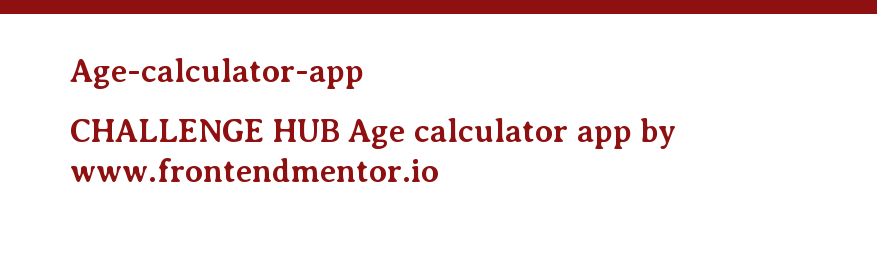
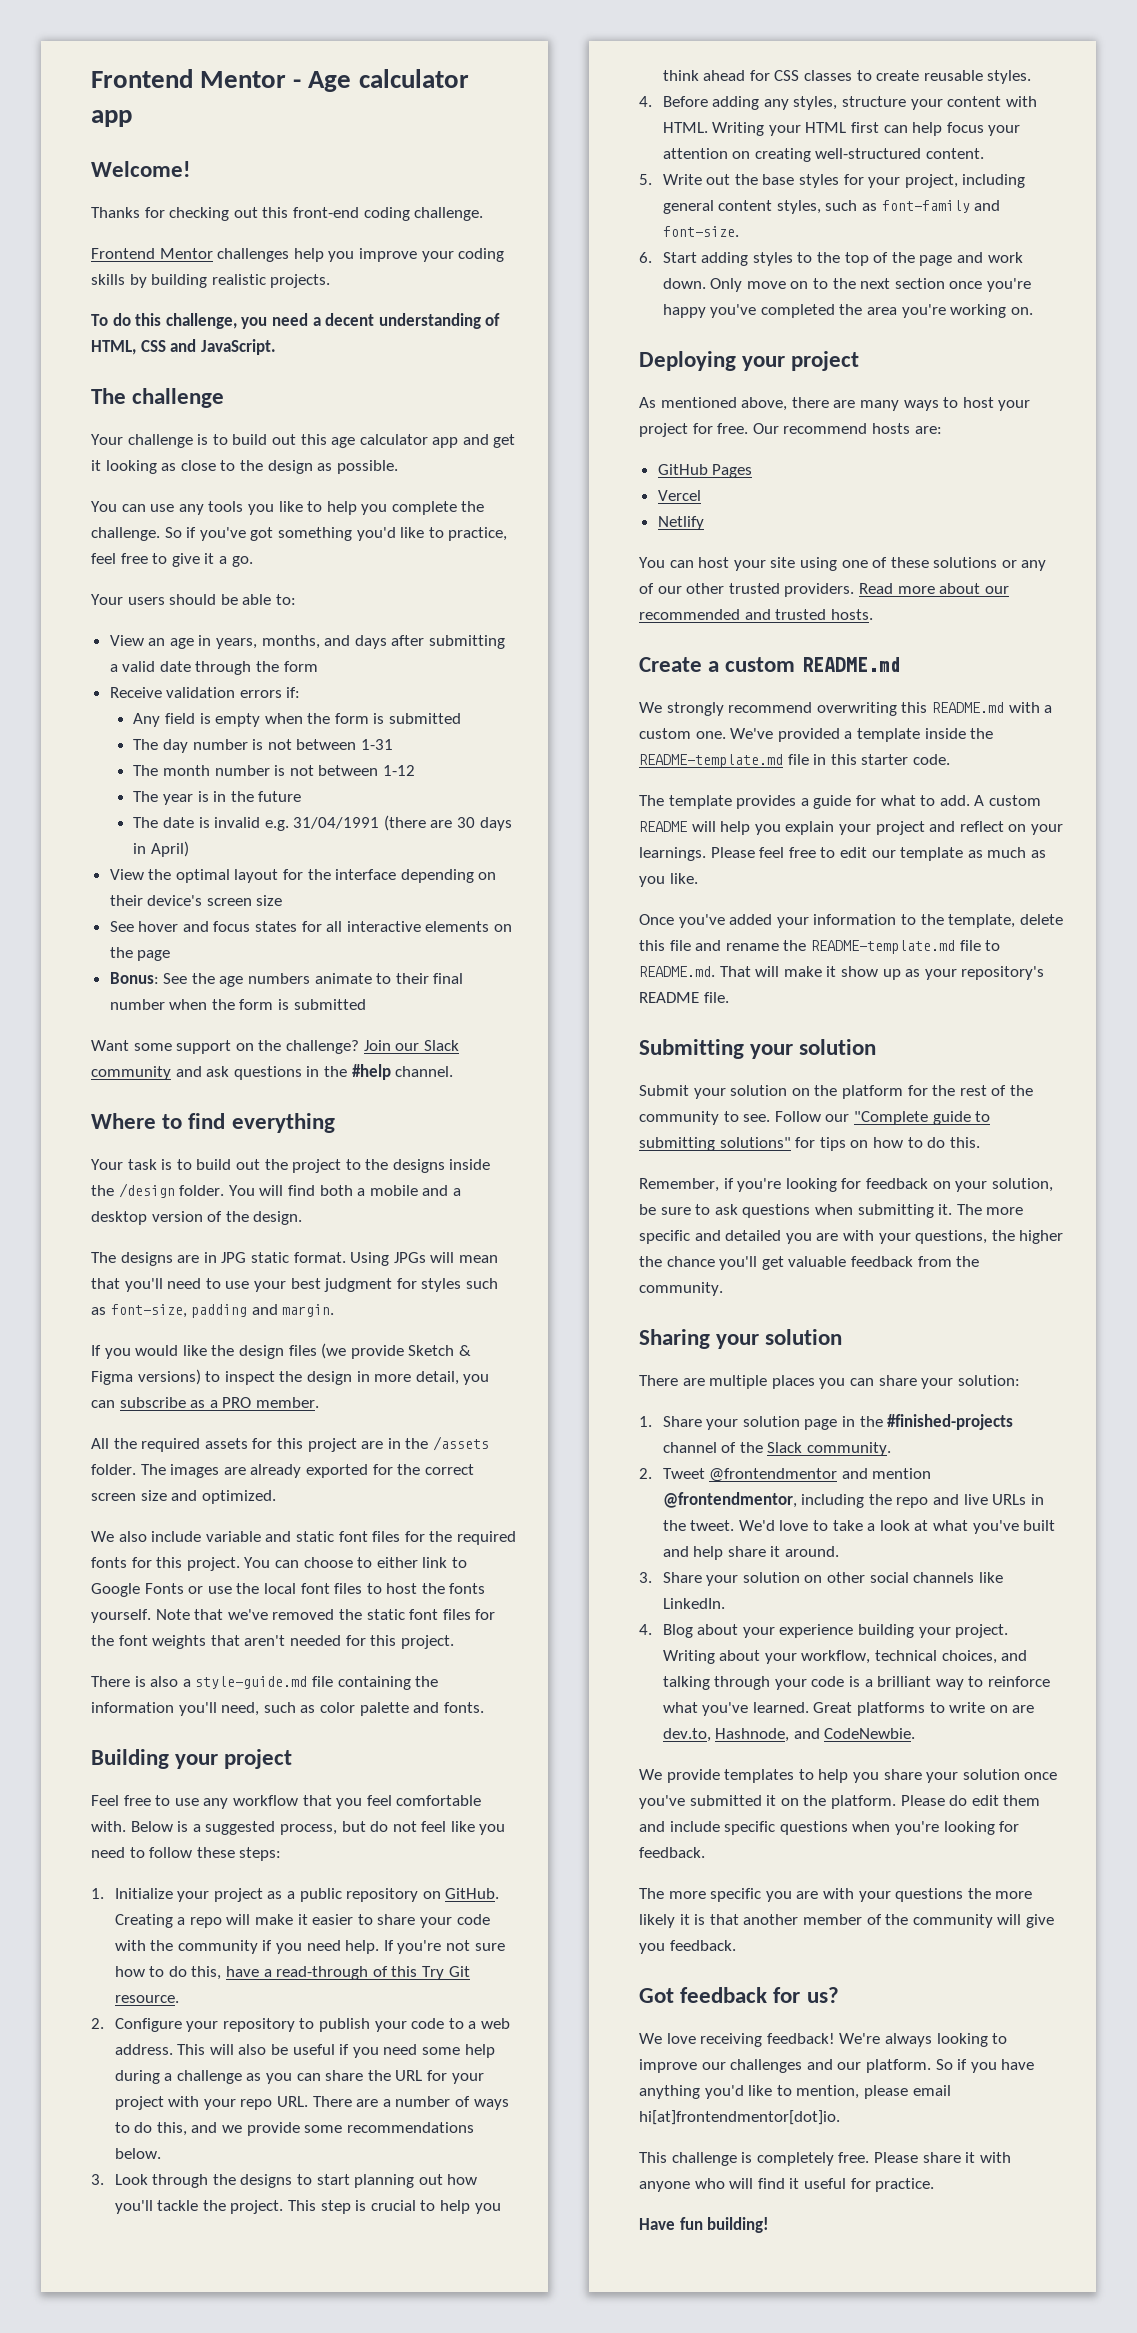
- Age-calculator-app
- CHALLENGE HUB Age calculator app by www.frontendmentor.io
+ Frontend Mentor - Age calculator app
+ Welcome!
+ Thanks for checking out this front-end coding challenge.
+ Frontend Mentor challenges help you improve your coding skills by building realistic projects.
+ To do this challenge, you need a decent understanding of HTML, CSS and JavaScript.
+ The challenge
+ Your challenge is to build out this age calculator app and get it looking as close to the design as possible.
+ You can use any tools you like to help you complete the challenge. So if you've got something you'd like to practice, feel free to give it a go.
+ Your users should be able to:
+ View an age in years, months, and days after submitting a valid date through the form
+ Receive validation errors if:
+ Any field is empty when the form is submitted
+ The day number is not between 1-31
+ The month number is not between 1-12
+ The year is in the future
+ The date is invalid e.g. 31/04/1991 (there are 30 days in April)
+ View the optimal layout for the interface depending on their device's screen size
+ See hover and focus states for all interactive elements on the page
+ Bonus: See the age numbers animate to their final number when the form is submitted
+ Want some support on the challenge? Join our Slack community and ask questions in the #help channel.
+ Where to find everything
+ Your task is to build out the project to the designs inside the /design folder. You will find both a mobile and a desktop version of the design.
+ The designs are in JPG static format. Using JPGs will mean that you'll need to use your best judgment for styles such as font-size, padding and margin.
+ If you would like the design files (we provide Sketch & Figma versions) to inspect the design in more detail, you can subscribe as a PRO member.
+ All the required assets for this project are in the /assets folder. The images are already exported for the correct screen size and optimized.
+ We also include variable and static font files for the required fonts for this project. You can choose to either link to Google Fonts or use the local font files to host the fonts yourself. Note that we've removed the static font files for the font weights that aren't needed for this project.
+ There is also a style-guide.md file containing the information you'll need, such as color palette and fonts.
+ Building your project
+ Feel free to use any workflow that you feel comfortable with. Below is a suggested process, but do not feel like you need to follow these steps:
+ 1. Initialize your project as a public repository on GitHub. Creating a repo will make it easier to share your code with the community if you need help. If you're not sure how to do this, have a read-through of this Try Git resource.
+ 2. Configure your repository to publish your code to a web address. This will also be useful if you need some help during a challenge as you can share the URL for your project with your repo URL. There are a number of ways to do this, and we provide some recommendations below.
+ 3. Look through the designs to start planning out how you'll tackle the project. This step is crucial to help you think ahead for CSS classes to create reusable styles.
+ 4. Before adding any styles, structure your content with HTML. Writing your HTML first can help focus your attention on creating well-structured content.
+ 5. Write out the base styles for your project, including general content styles, such as font-family and font-size.
+ 6. Start adding styles to the top of the page and work down. Only move on to the next section once you're happy you've completed the area you're working on.
+ Deploying your project
+ As mentioned above, there are many ways to host your project for free. Our recommend hosts are:
+ GitHub Pages
+ Vercel
+ Netlify
+ You can host your site using one of these solutions or any of our other trusted providers. Read more about our recommended and trusted hosts.
+ Create a custom README.md
+ We strongly recommend overwriting this README.md with a custom one. We've provided a template inside the README-template.md file in this starter code.
+ The template provides a guide for what to add. A custom README will help you explain your project and reflect on your learnings. Please feel free to edit our template as much as you like.
+ Once you've added your information to the template, delete this file and rename the README-template.md file to README.md. That will make it show up as your repository's README file.
+ Submitting your solution
+ Submit your solution on the platform for the rest of the community to see. Follow our "Complete guide to submitting solutions" for tips on how to do this.
+ Remember, if you're looking for feedback on your solution, be sure to ask questions when submitting it. The more specific and detailed you are with your questions, the higher the chance you'll get valuable feedback from the community.
+ Sharing your solution
+ There are multiple places you can share your solution:
+ 1. Share your solution page in the #finished-projects channel of the Slack community.
+ 2. Tweet @frontendmentor and mention @frontendmentor, including the repo and live URLs in the tweet. We'd love to take a look at what you've built and help share it around.
+ 3. Share your solution on other social channels like LinkedIn.
+ 4. Blog about your experience building your project. Writing about your workflow, technical choices, and talking through your code is a brilliant way to reinforce what you've learned. Great platforms to write on are dev.to, Hashnode, and CodeNewbie.
+ We provide templates to help you share your solution once you've submitted it on the platform. Please do edit them and include specific questions when you're looking for feedback.
+ The more specific you are with your questions the more likely it is that another member of the community will give you feedback.
+ Got feedback for us?
+ We love receiving feedback! We're always looking to improve our challenges and our platform. So if you have anything you'd like to mention, please email hi[at]frontendmentor[dot]io.
+ This challenge is completely free. Please share it with anyone who will find it useful for practice.
+ Have fun building!

